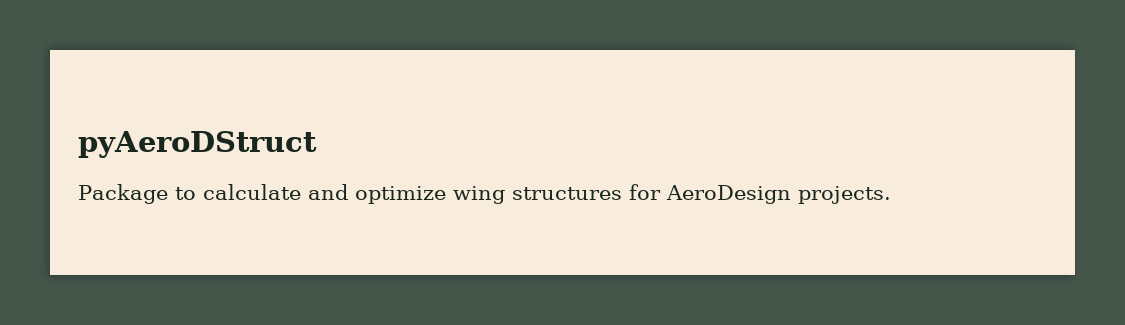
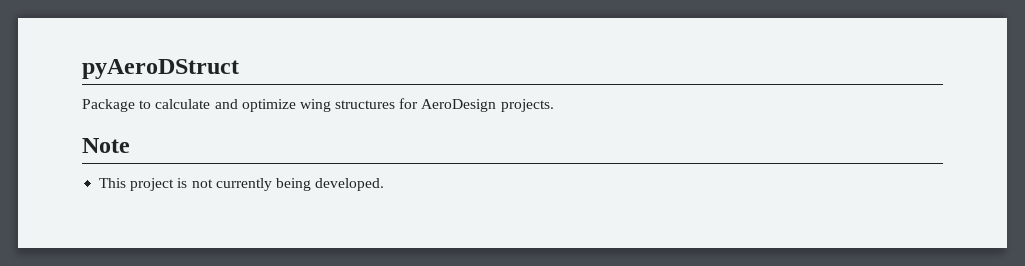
+ Note
+ This project is not currently being developed.

